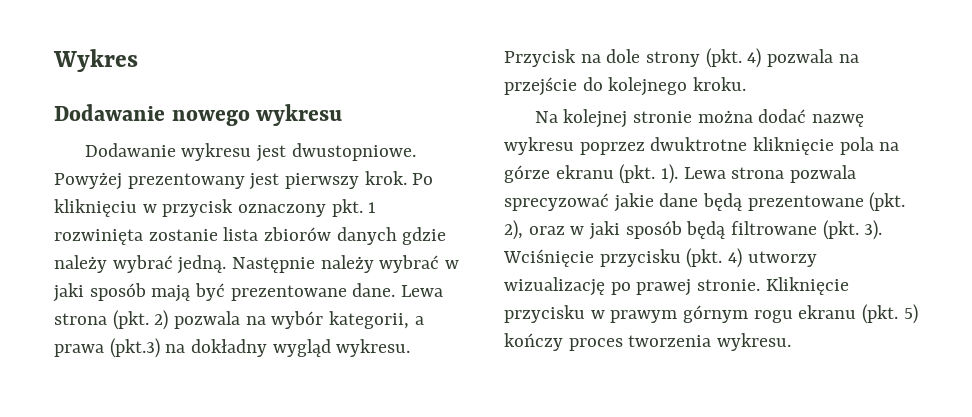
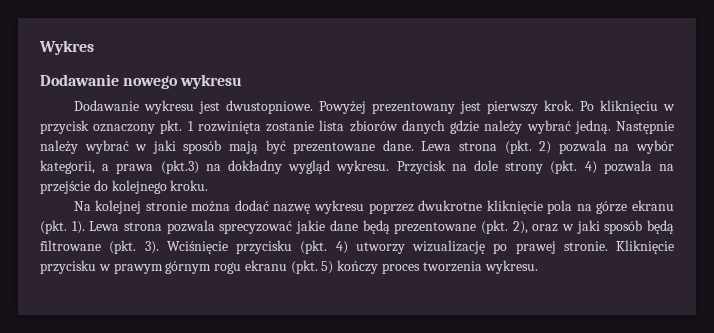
- Na kolejnej stronie można dodać nazwę wykresu poprzez dwuktrotne kliknięcie pola na górze ekranu (pkt. 1).
+ Na kolejnej stronie można dodać nazwę wykresu poprzez dwukrotne kliknięcie pola na górze ekranu (pkt. 1).

